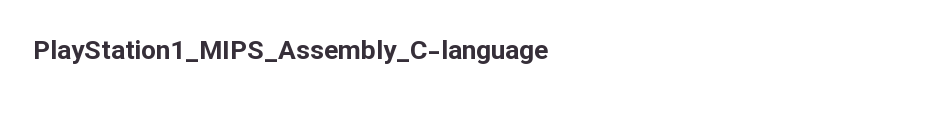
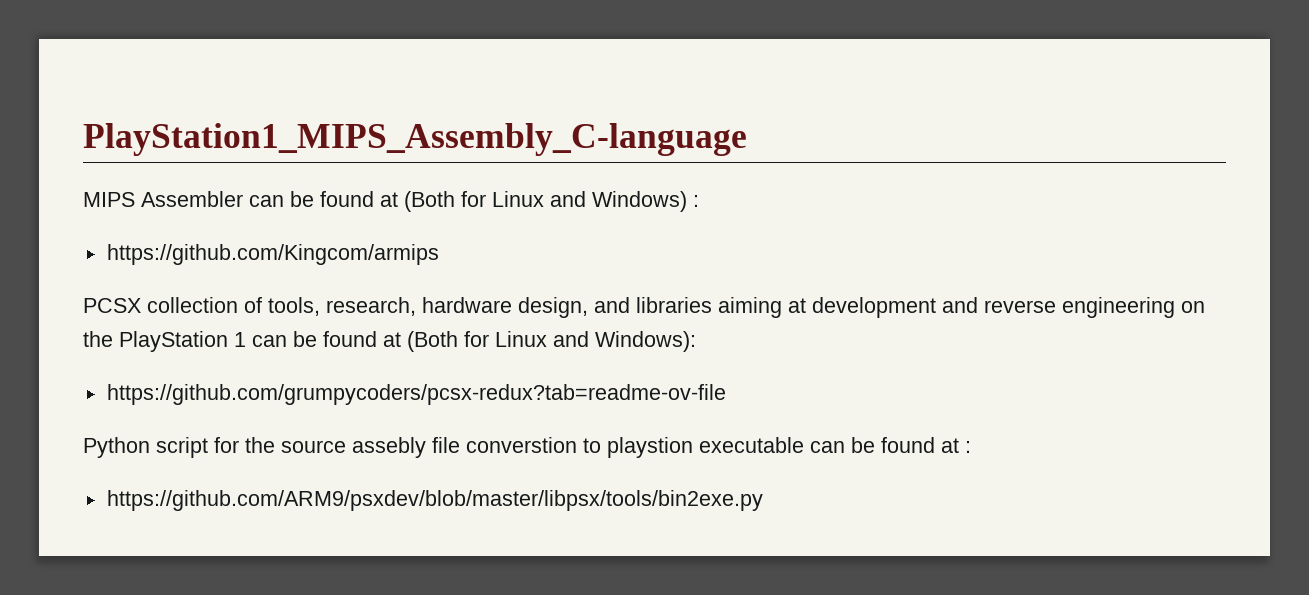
+ MIPS Assembler can be found at (Both for Linux and Windows) :
+ https://github.com/Kingcom/armips
+ PCSX collection of tools, research, hardware design, and libraries aiming at development and reverse engineering on the PlayStation 1 can be found at (Both for Linux and Windows):
+ https://github.com/grumpycoders/pcsx-redux?tab=readme-ov-file
+ Python script for the source assebly file converstion to playstion executable can be found at :
+ https://github.com/ARM9/psxdev/blob/master/libpsx/tools/bin2exe.py

